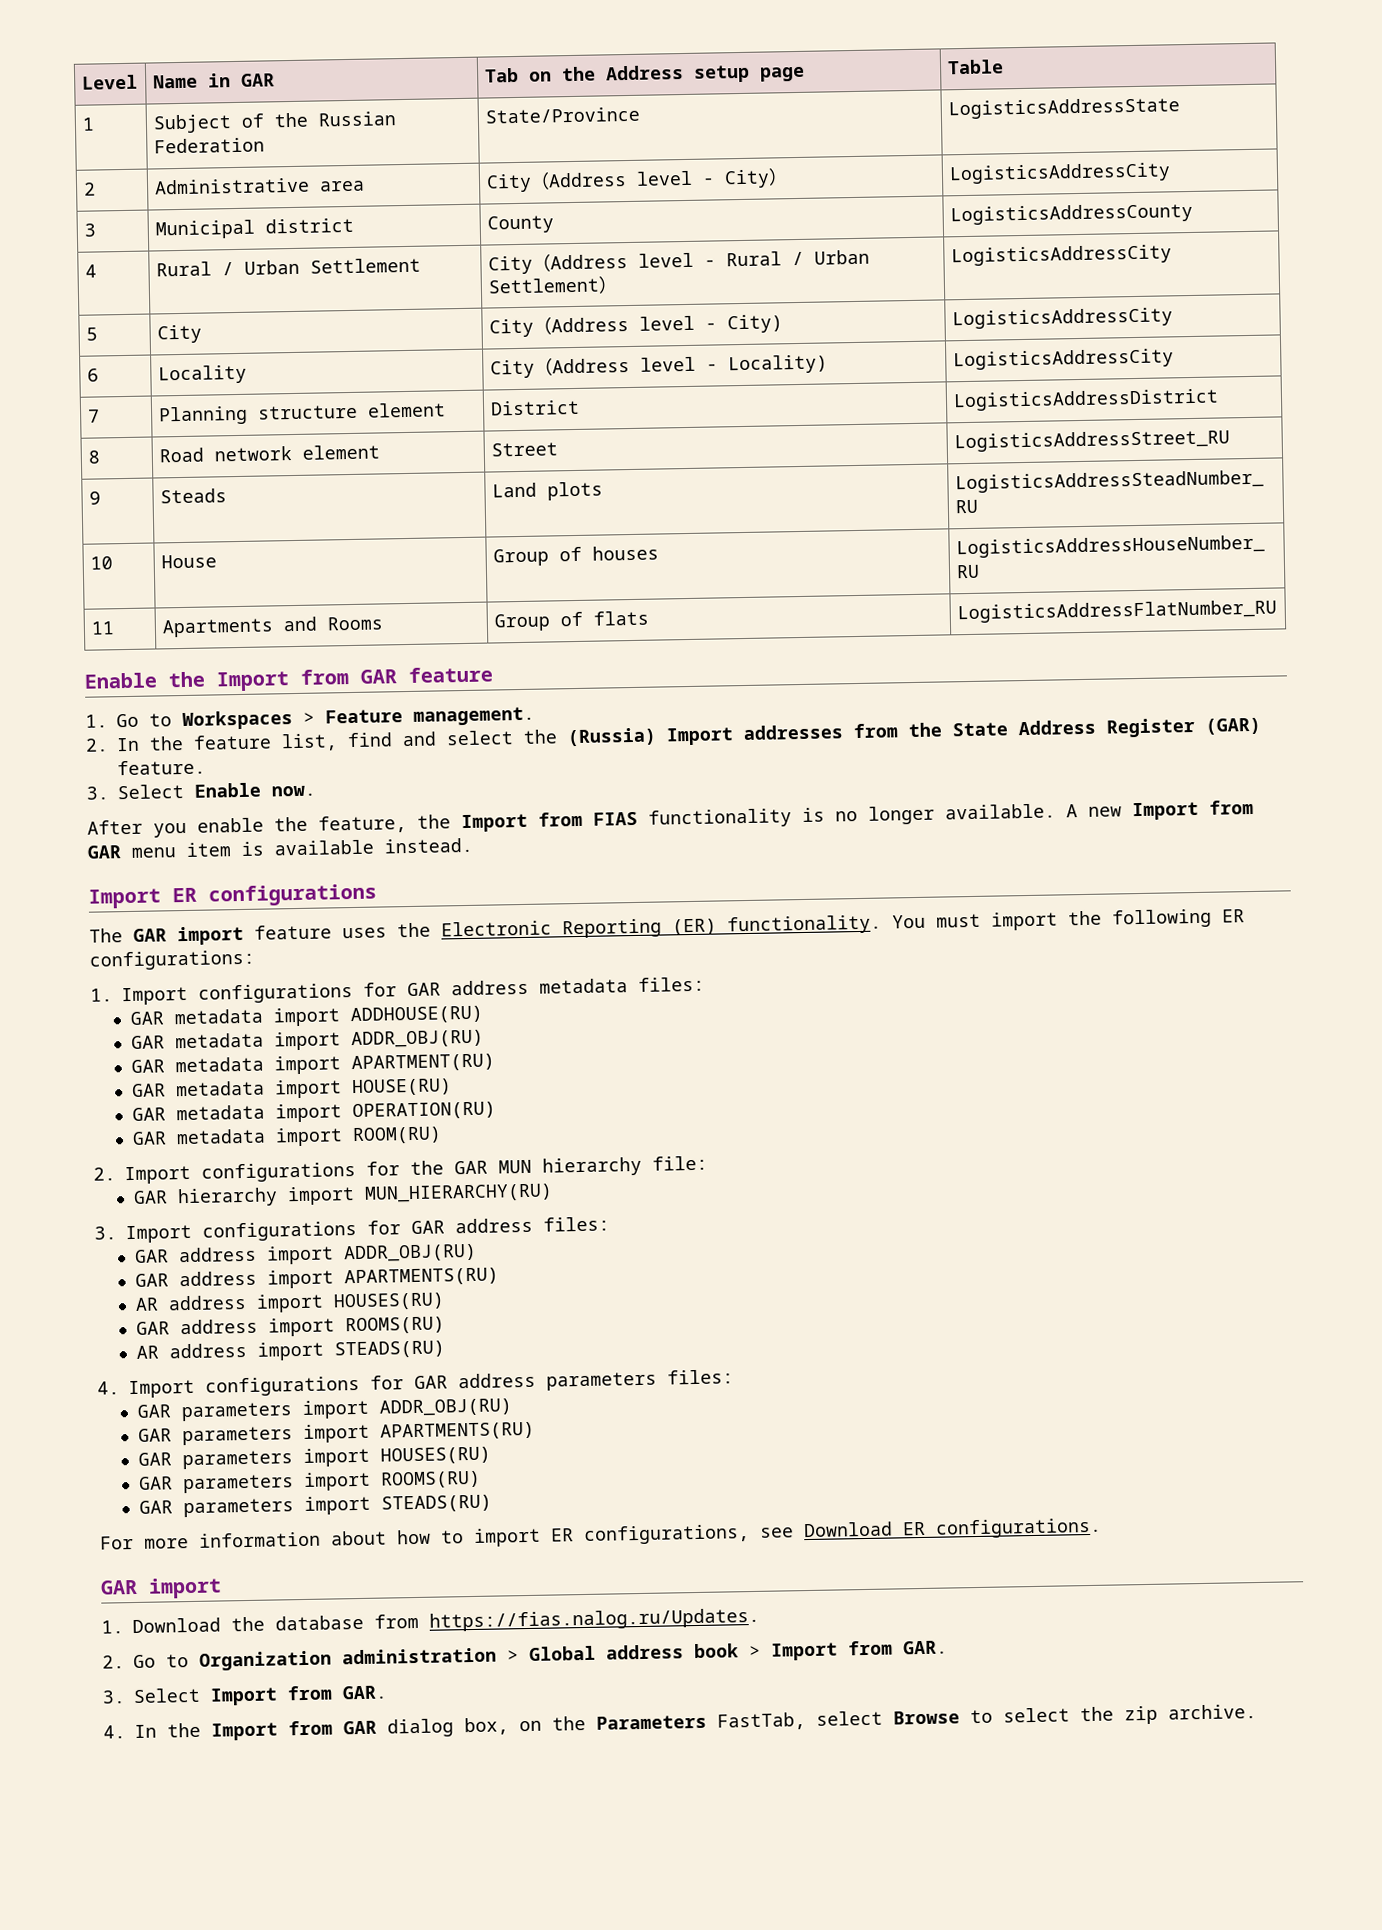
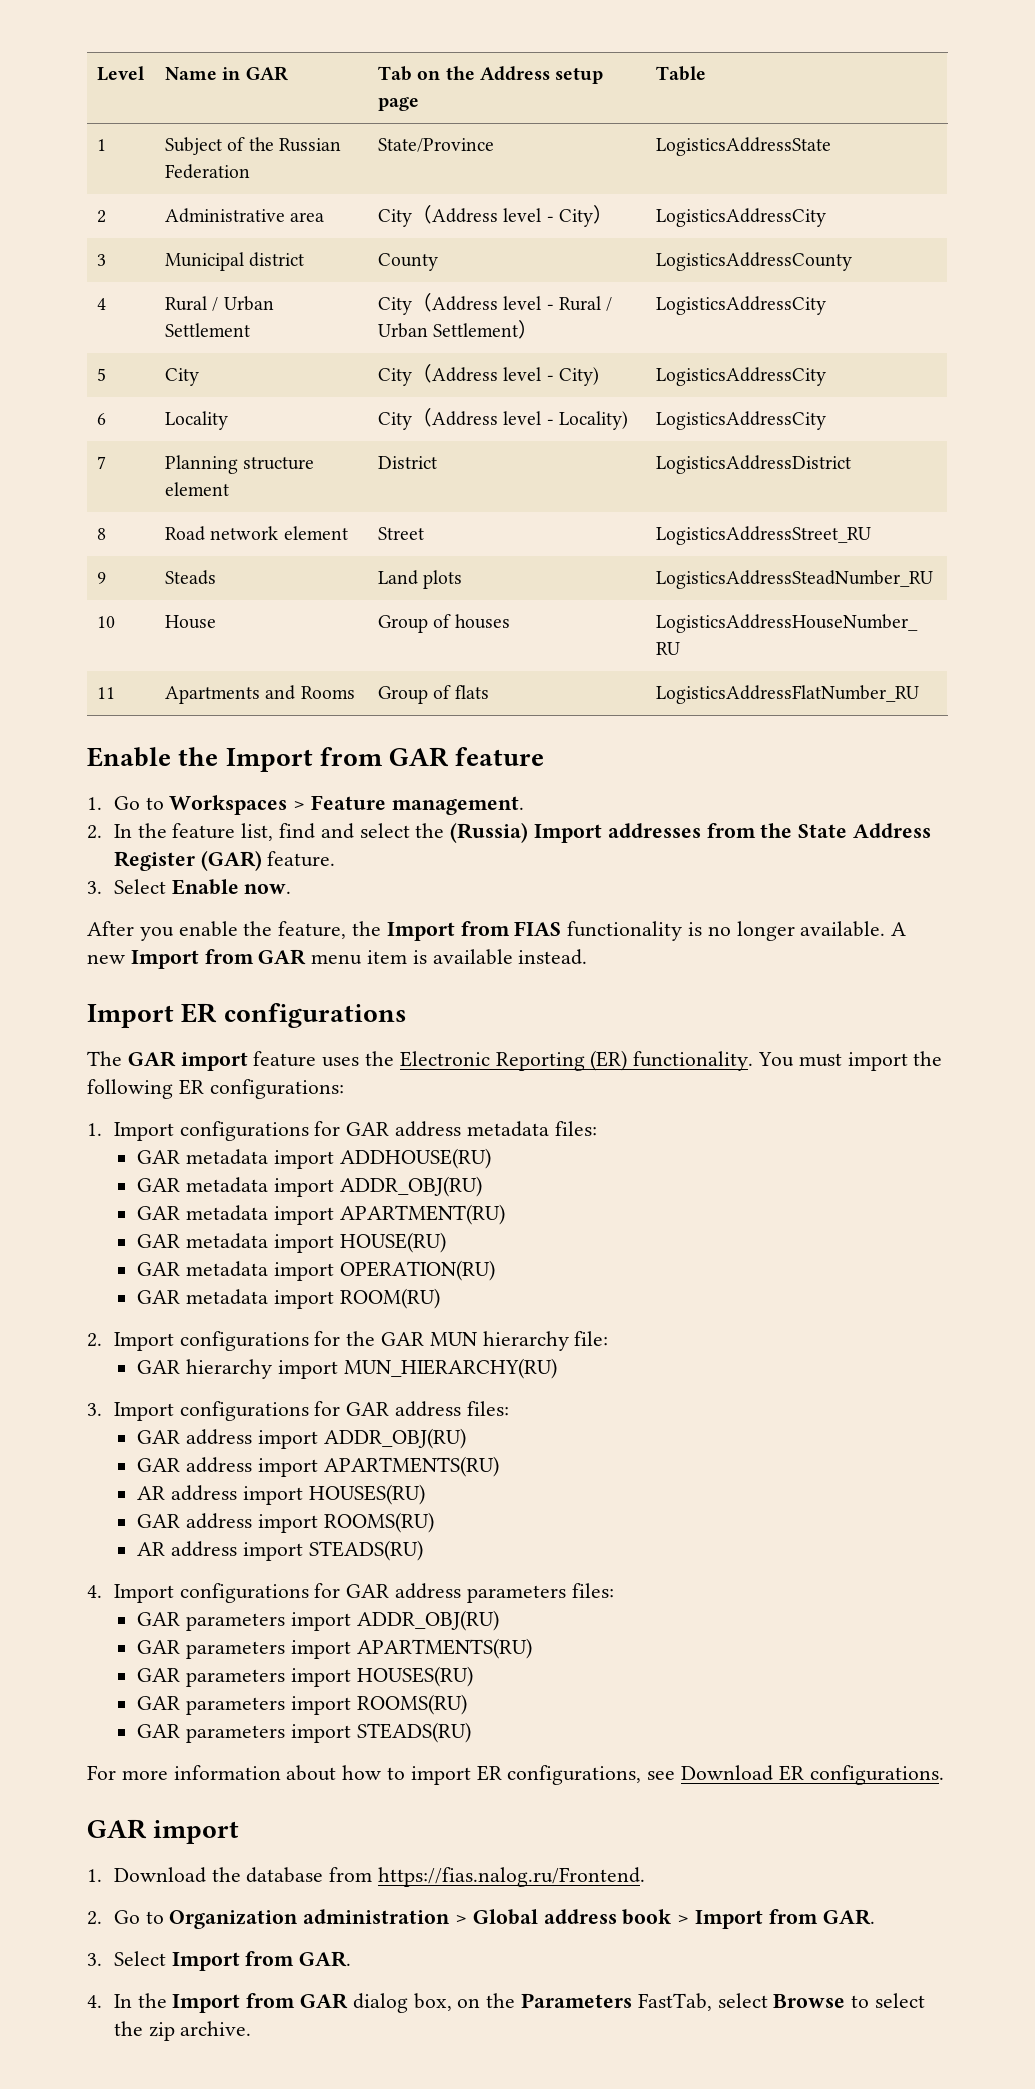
- 1. Download the database from https://fias.nalog.ru/Updates.
+ 1. Download the database from https://fias.nalog.ru/Frontend.

